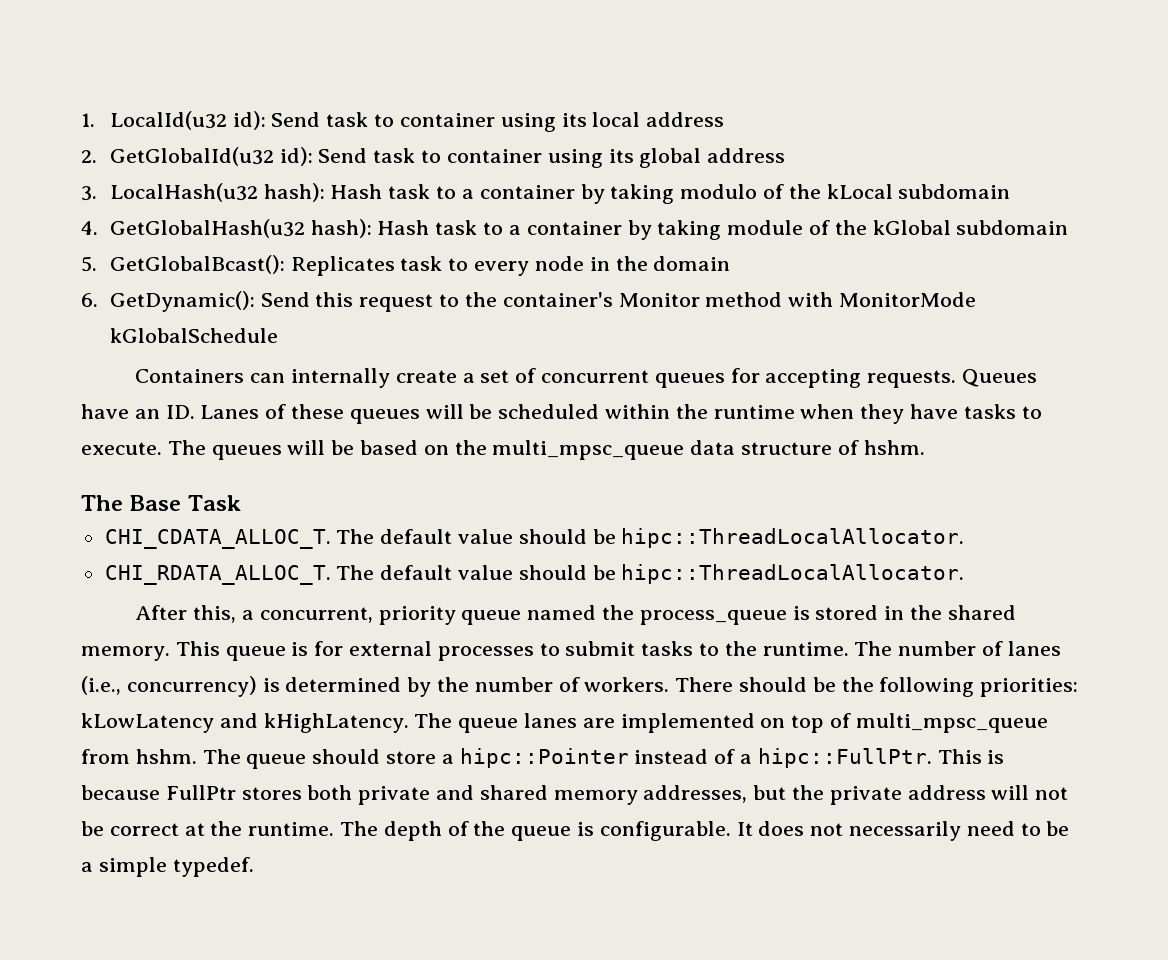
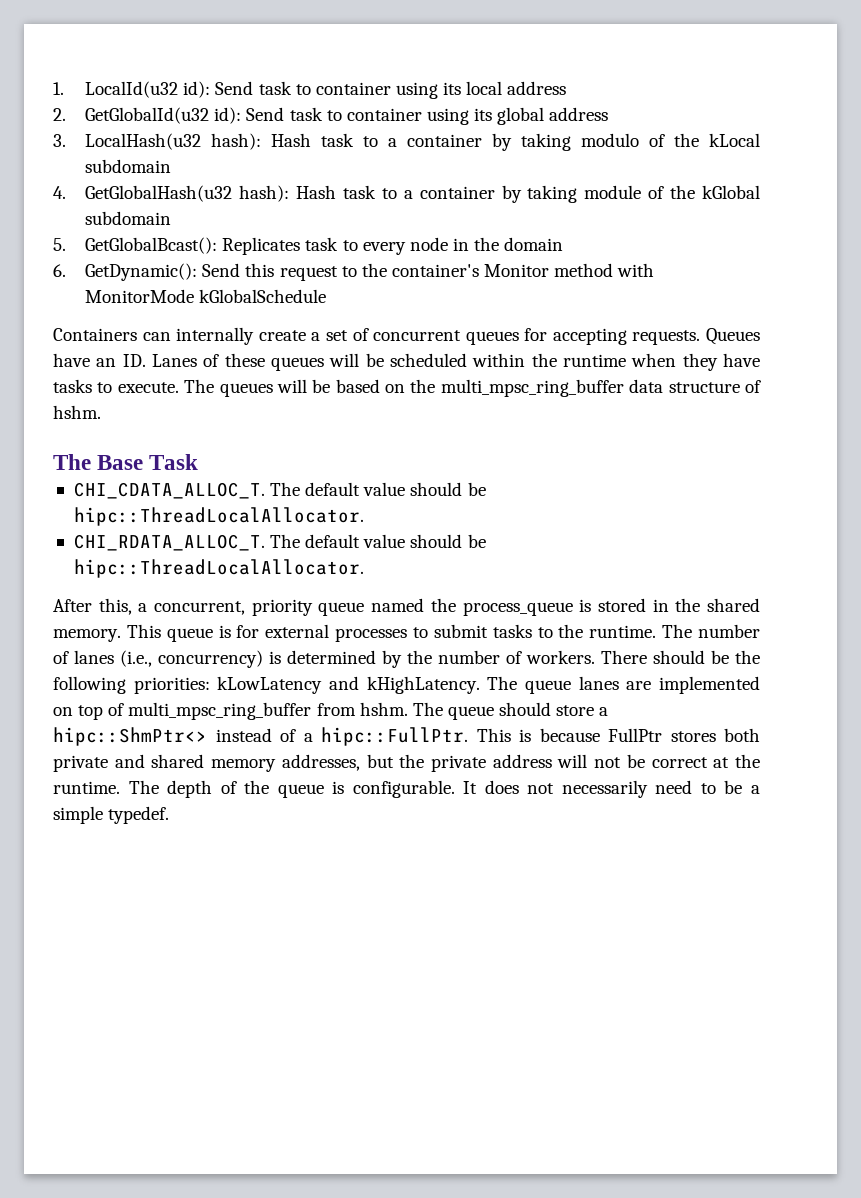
- The queues will be based on the multi_mpsc_queue data structure of hshm.
+ The queues will be based on the multi_mpsc_ring_buffer data structure of hshm.
- The queue lanes are implemented on top of multi_mpsc_queue from hshm.
+ The queue lanes are implemented on top of multi_mpsc_ring_buffer from hshm.
- The queue should store a hipc::Pointer instead of a hipc::FullPtr.
+ The queue should store a hipc::ShmPtr<> instead of a hipc::FullPtr.

